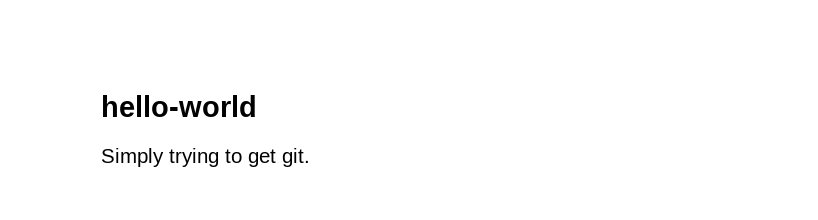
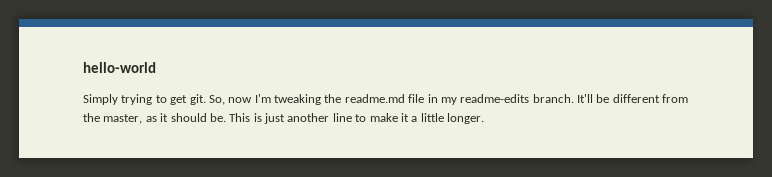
+ So, now I'm tweaking the readme.md file in my readme-edits branch. It'll be different from the master, as it should be. This is just another line to make it a little longer.

